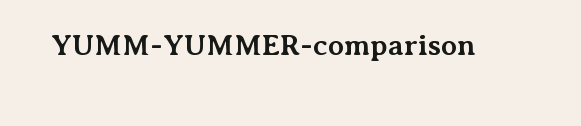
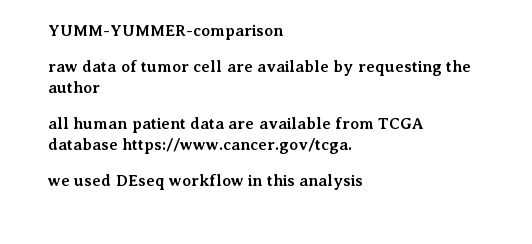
+ raw data of tumor cell are available by requesting the author
+ all human patient data are available from TCGA database https://www.cancer.gov/tcga.
+ we used DEseq workflow in this analysis

